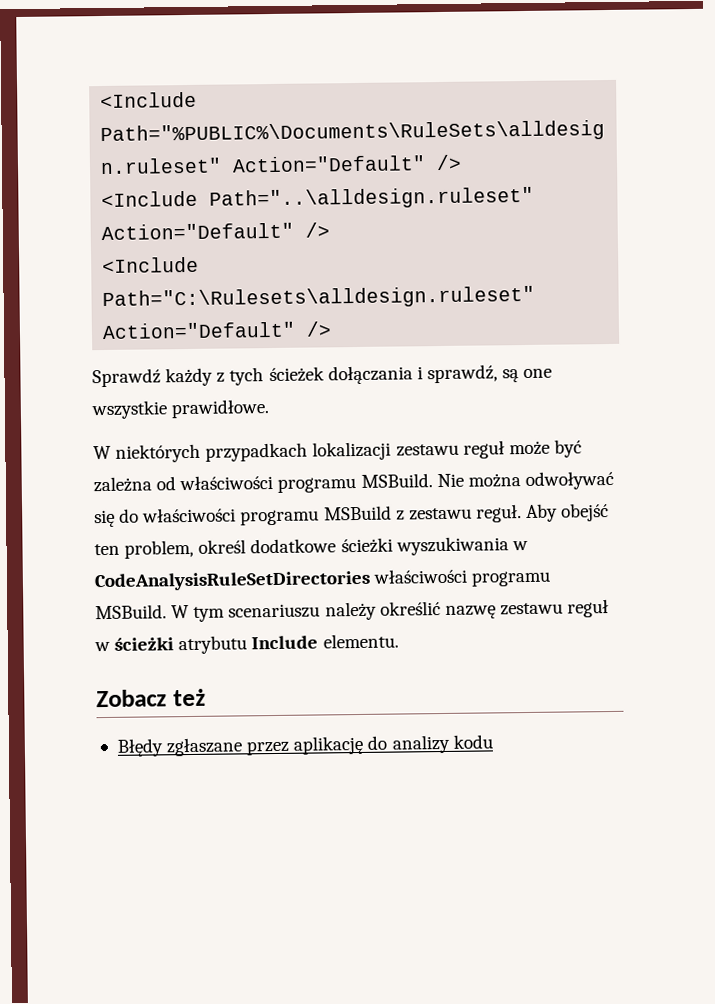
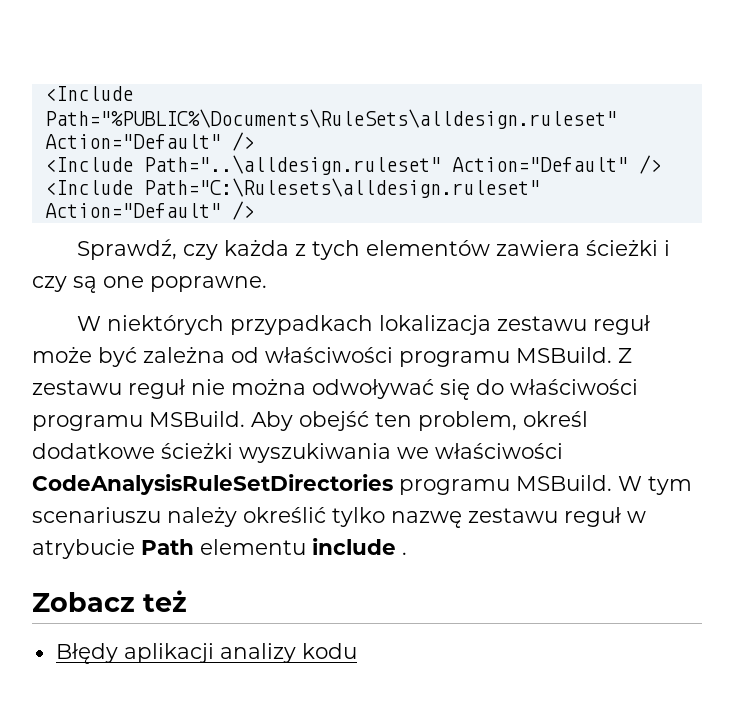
- Sprawdź każdy z tych ścieżek dołączania i sprawdź, są one wszystkie prawidłowe.
+ Sprawdź, czy każda z tych elementów zawiera ścieżki i czy są one poprawne.
- W niektórych przypadkach lokalizacji zestawu reguł może być zależna od właściwości programu MSBuild.
+ W niektórych przypadkach lokalizacja zestawu reguł może być zależna od właściwości programu MSBuild.
- Nie można odwoływać się do właściwości programu MSBuild z zestawu reguł.
+ Z zestawu reguł nie można odwoływać się do właściwości programu MSBuild.
- Aby obejść ten problem, określ dodatkowe ścieżki wyszukiwania w CodeAnalysisRuleSetDirectories właściwości programu MSBuild.
+ Aby obejść ten problem, określ dodatkowe ścieżki wyszukiwania we właściwości CodeAnalysisRuleSetDirectories programu MSBuild.
- W tym scenariuszu należy określić nazwę zestawu reguł w ścieżki atrybutu Include elementu.
+ W tym scenariuszu należy określić tylko nazwę zestawu reguł w atrybucie Path elementu include .
- Błędy zgłaszane przez aplikację do analizy kodu
+ Błędy aplikacji analizy kodu

